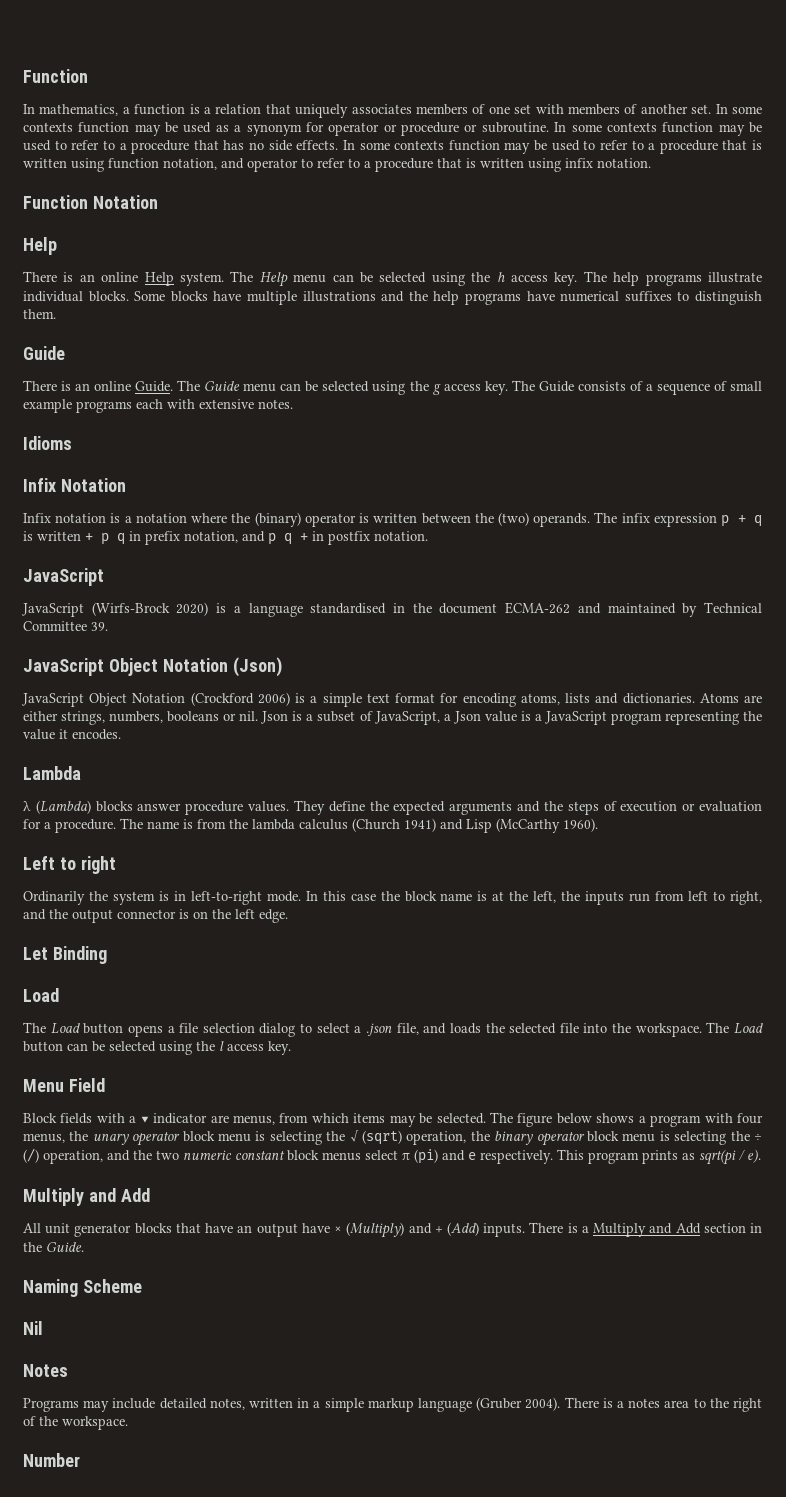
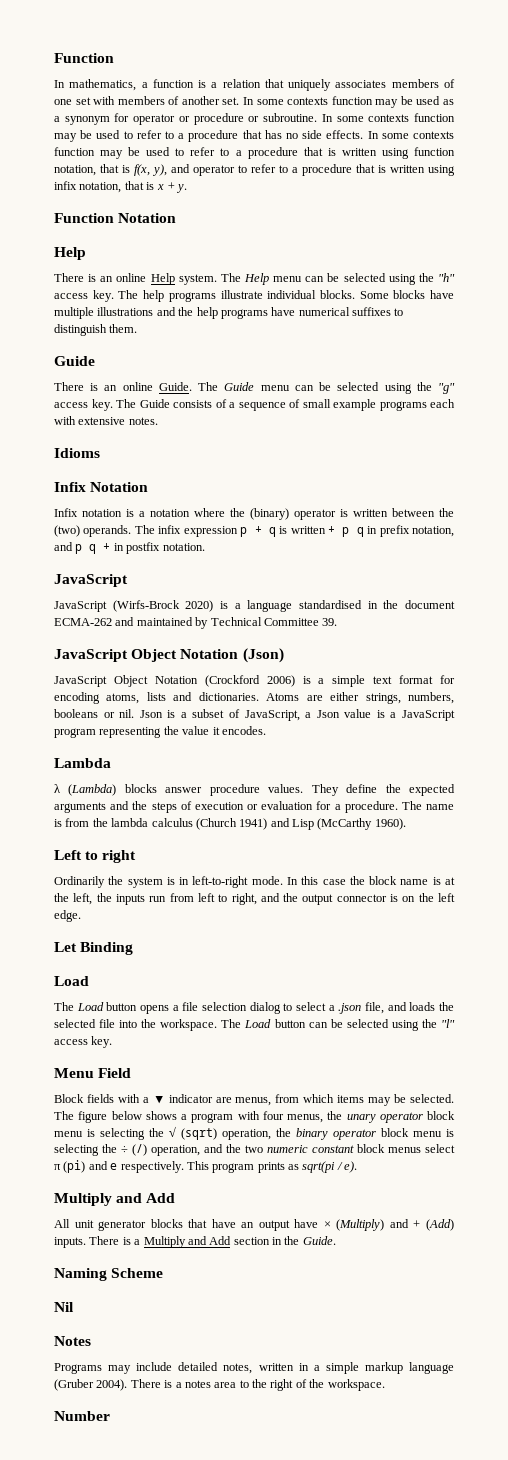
- In some contexts function may be used to refer to a procedure that is written using function notation, and operator to refer to a procedure that is written using infix notation.
+ In some contexts function may be used to refer to a procedure that is written using function notation, that is f(x, y), and operator to refer to a procedure that is written using infix notation, that is x + y.
- The Help menu can be selected using the h access key.
+ The Help menu can be selected using the "h" access key.
- The Guide menu can be selected using the g access key.
+ The Guide menu can be selected using the "g" access key.
- The Load button can be selected using the l access key.
+ The Load button can be selected using the "l" access key.

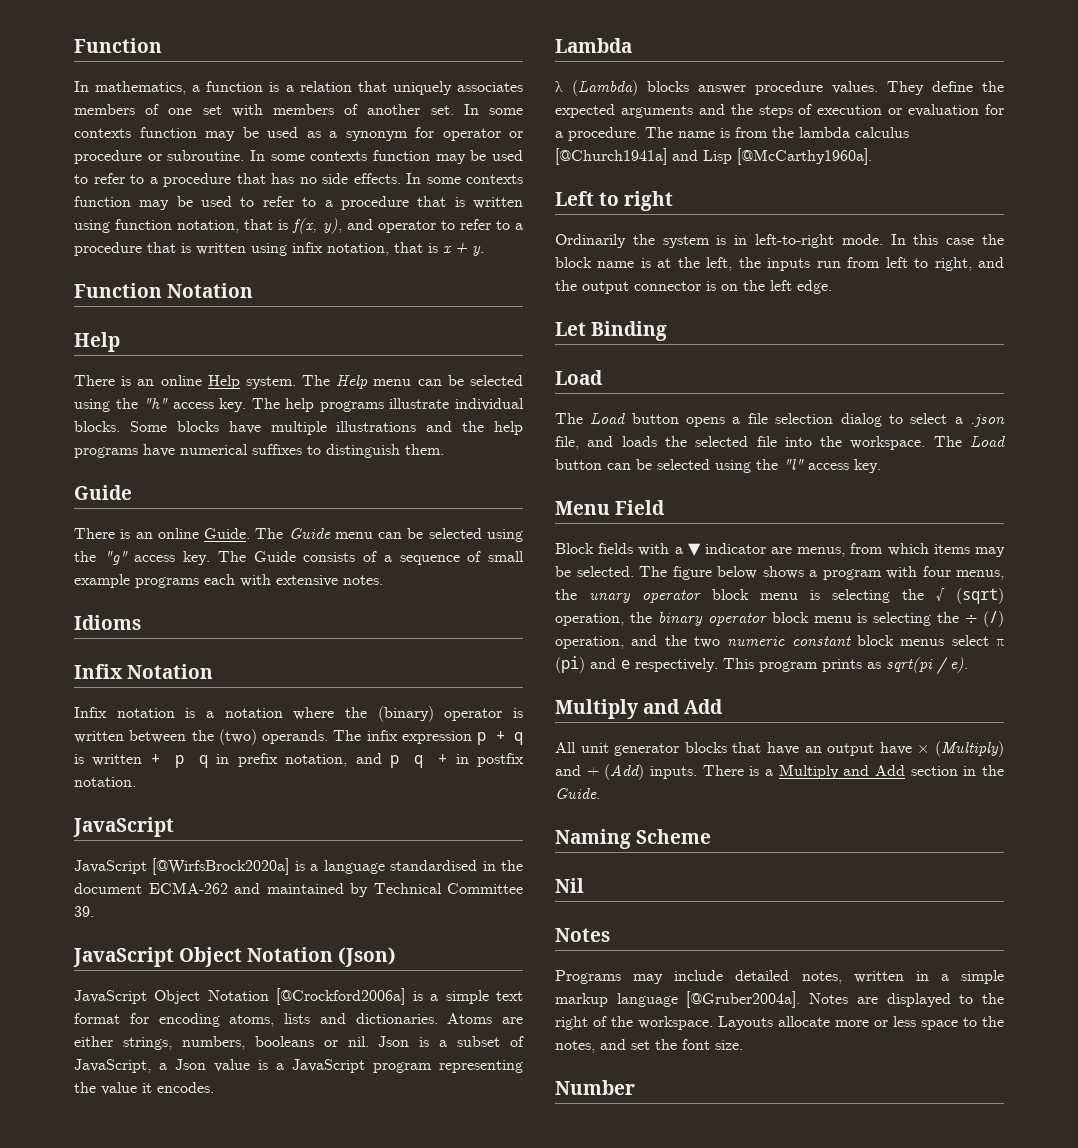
- JavaScript (Wirfs-Brock 2020) is a language standardised in the document ECMA-262 and maintained by Technical Committee 39.
+ JavaScript [@WirfsBrock2020a] is a language standardised in the document ECMA-262 and maintained by Technical Committee 39.
- JavaScript Object Notation (Crockford 2006) is a simple text format for encoding atoms, lists and dictionaries.
+ JavaScript Object Notation [@Crockford2006a] is a simple text format for encoding atoms, lists and dictionaries.
- The name is from the lambda calculus (Church 1941) and Lisp (McCarthy 1960).
+ The name is from the lambda calculus [@Church1941a] and Lisp [@McCarthy1960a].
- Programs may include detailed notes, written in a simple markup language (Gruber 2004). There is a notes area to the right of the workspace.
+ Programs may include detailed notes, written in a simple markup language [@Gruber2004a]. Notes are displayed to the right of the workspace. Layouts allocate more or less space to the notes, and set the font size.

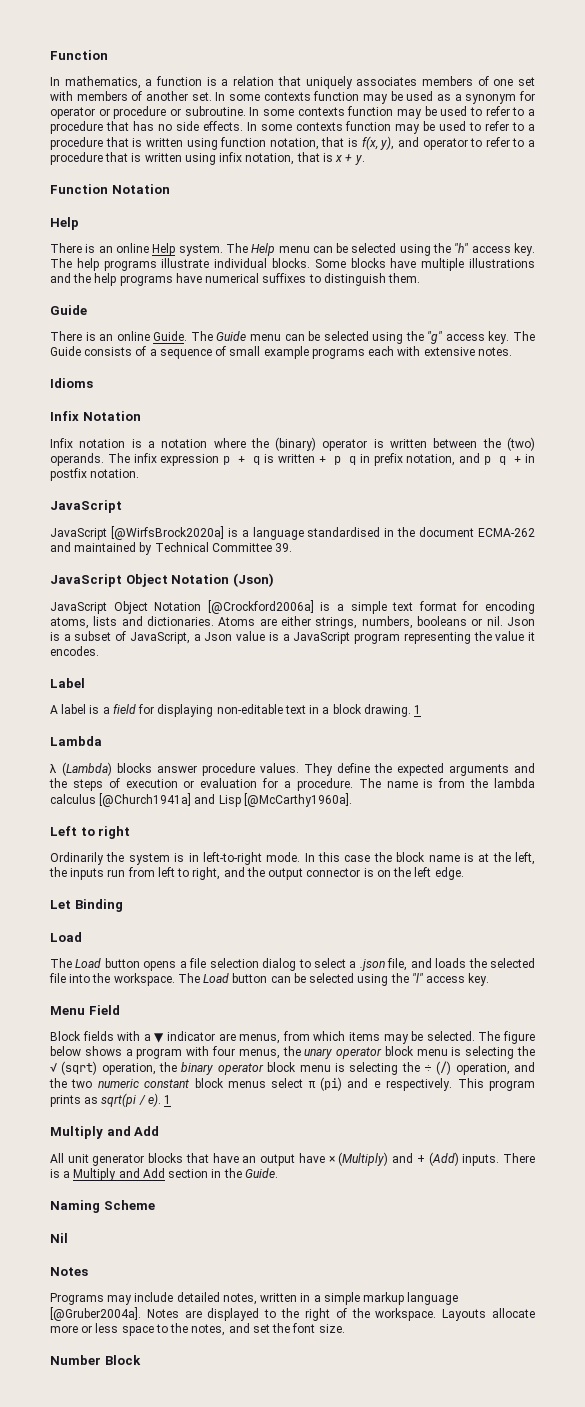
+ Label
+ A label is a field for displaying non-editable text in a block drawing. 1
- This program prints as sqrt(pi / e).
+ This program prints as sqrt(pi / e). 1
- Number
+ Number Block

